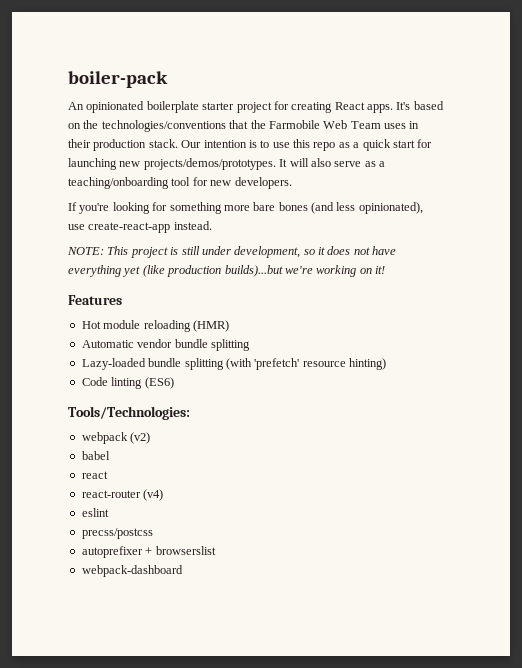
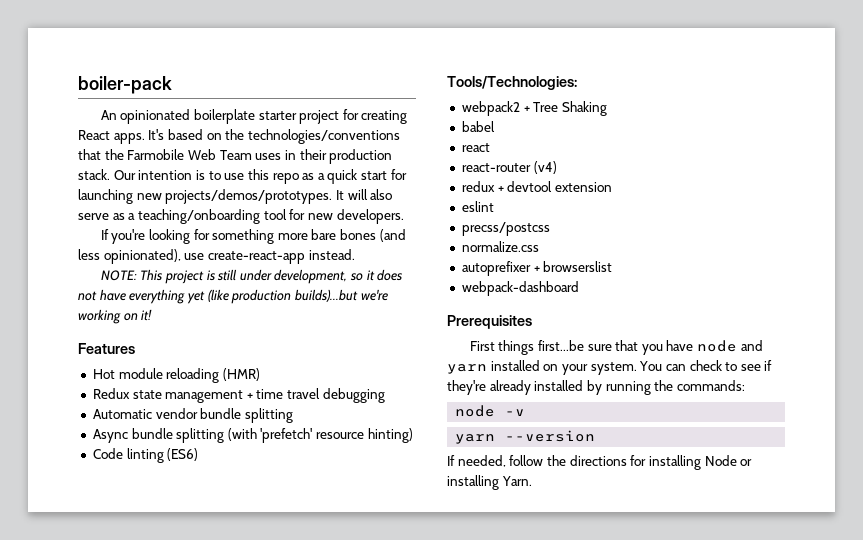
+ Redux state management + time travel debugging
- Lazy-loaded bundle splitting (with 'prefetch' resource hinting)
+ Async bundle splitting (with 'prefetch' resource hinting)
- webpack (v2)
+ webpack2 + Tree Shaking
+ redux + devtool extension
+ normalize.css
+ Prerequisites
+ First things first...be sure that you have node and yarn installed on your system. You can check to see if they're already installed by running the commands:
+ node -v
+ yarn --version
+ If needed, follow the directions for installing Node or installing Yarn.

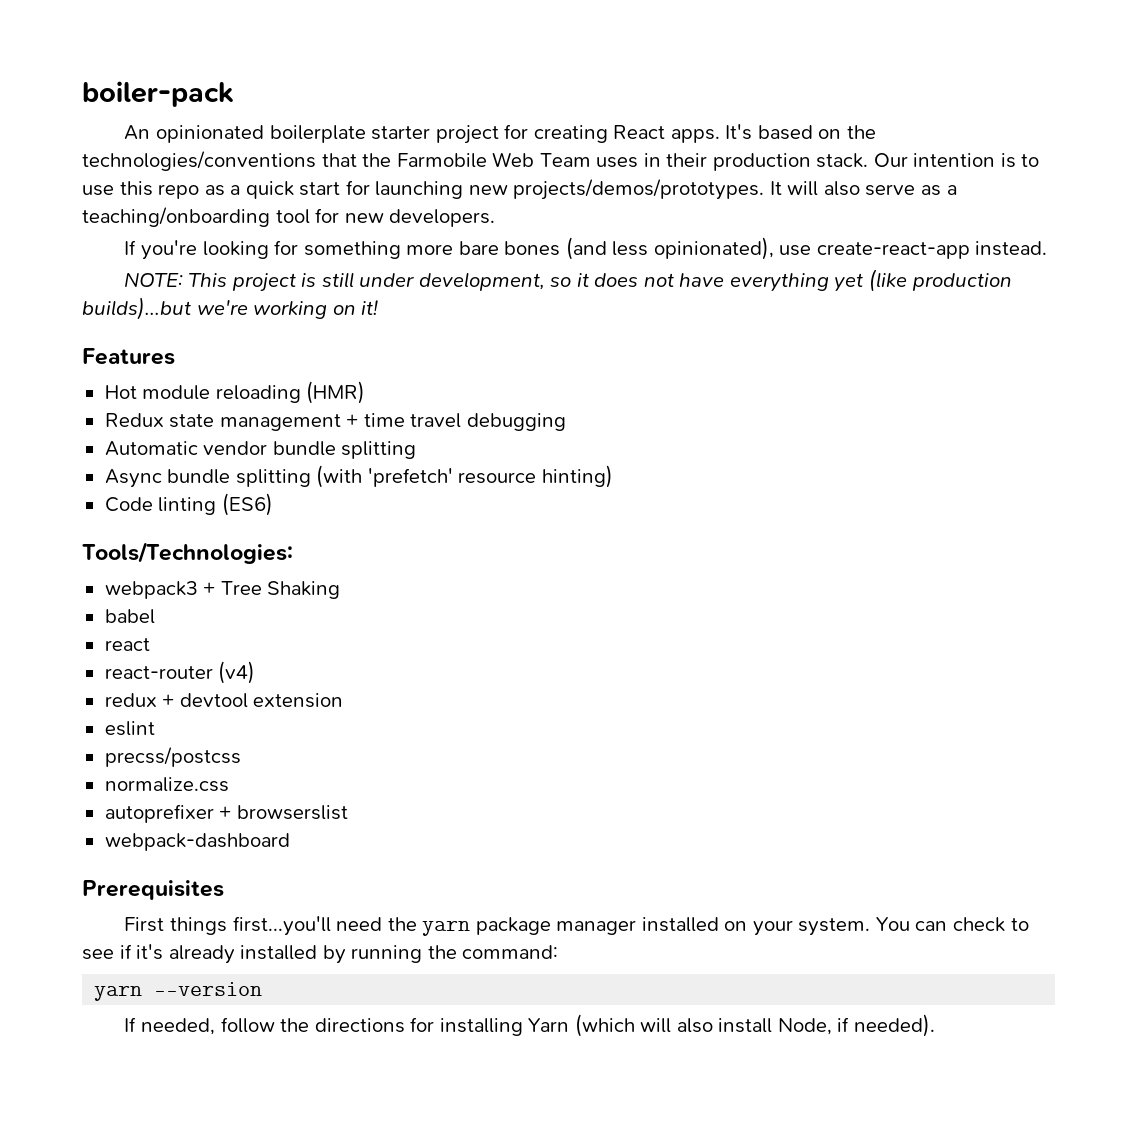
- webpack2 + Tree Shaking
+ webpack3 + Tree Shaking
- First things first...be sure that you have node and yarn installed on your system.
+ First things first...you'll need the yarn package manager installed on your system.
- You can check to see if they're already installed by running the commands:
- node -v
+ You can check to see if it's already installed by running the command:
- If needed, follow the directions for installing Node or installing Yarn.
+ If needed, follow the directions for installing Yarn (which will also install Node, if needed).

